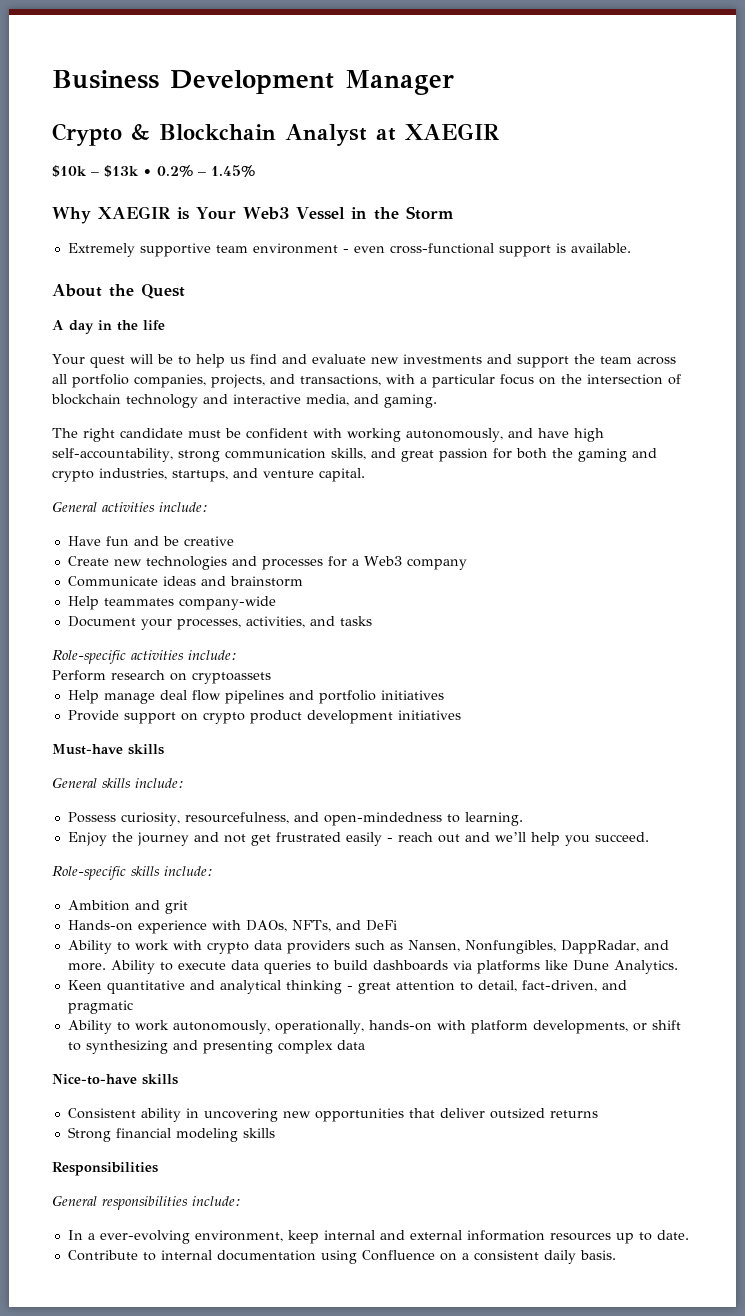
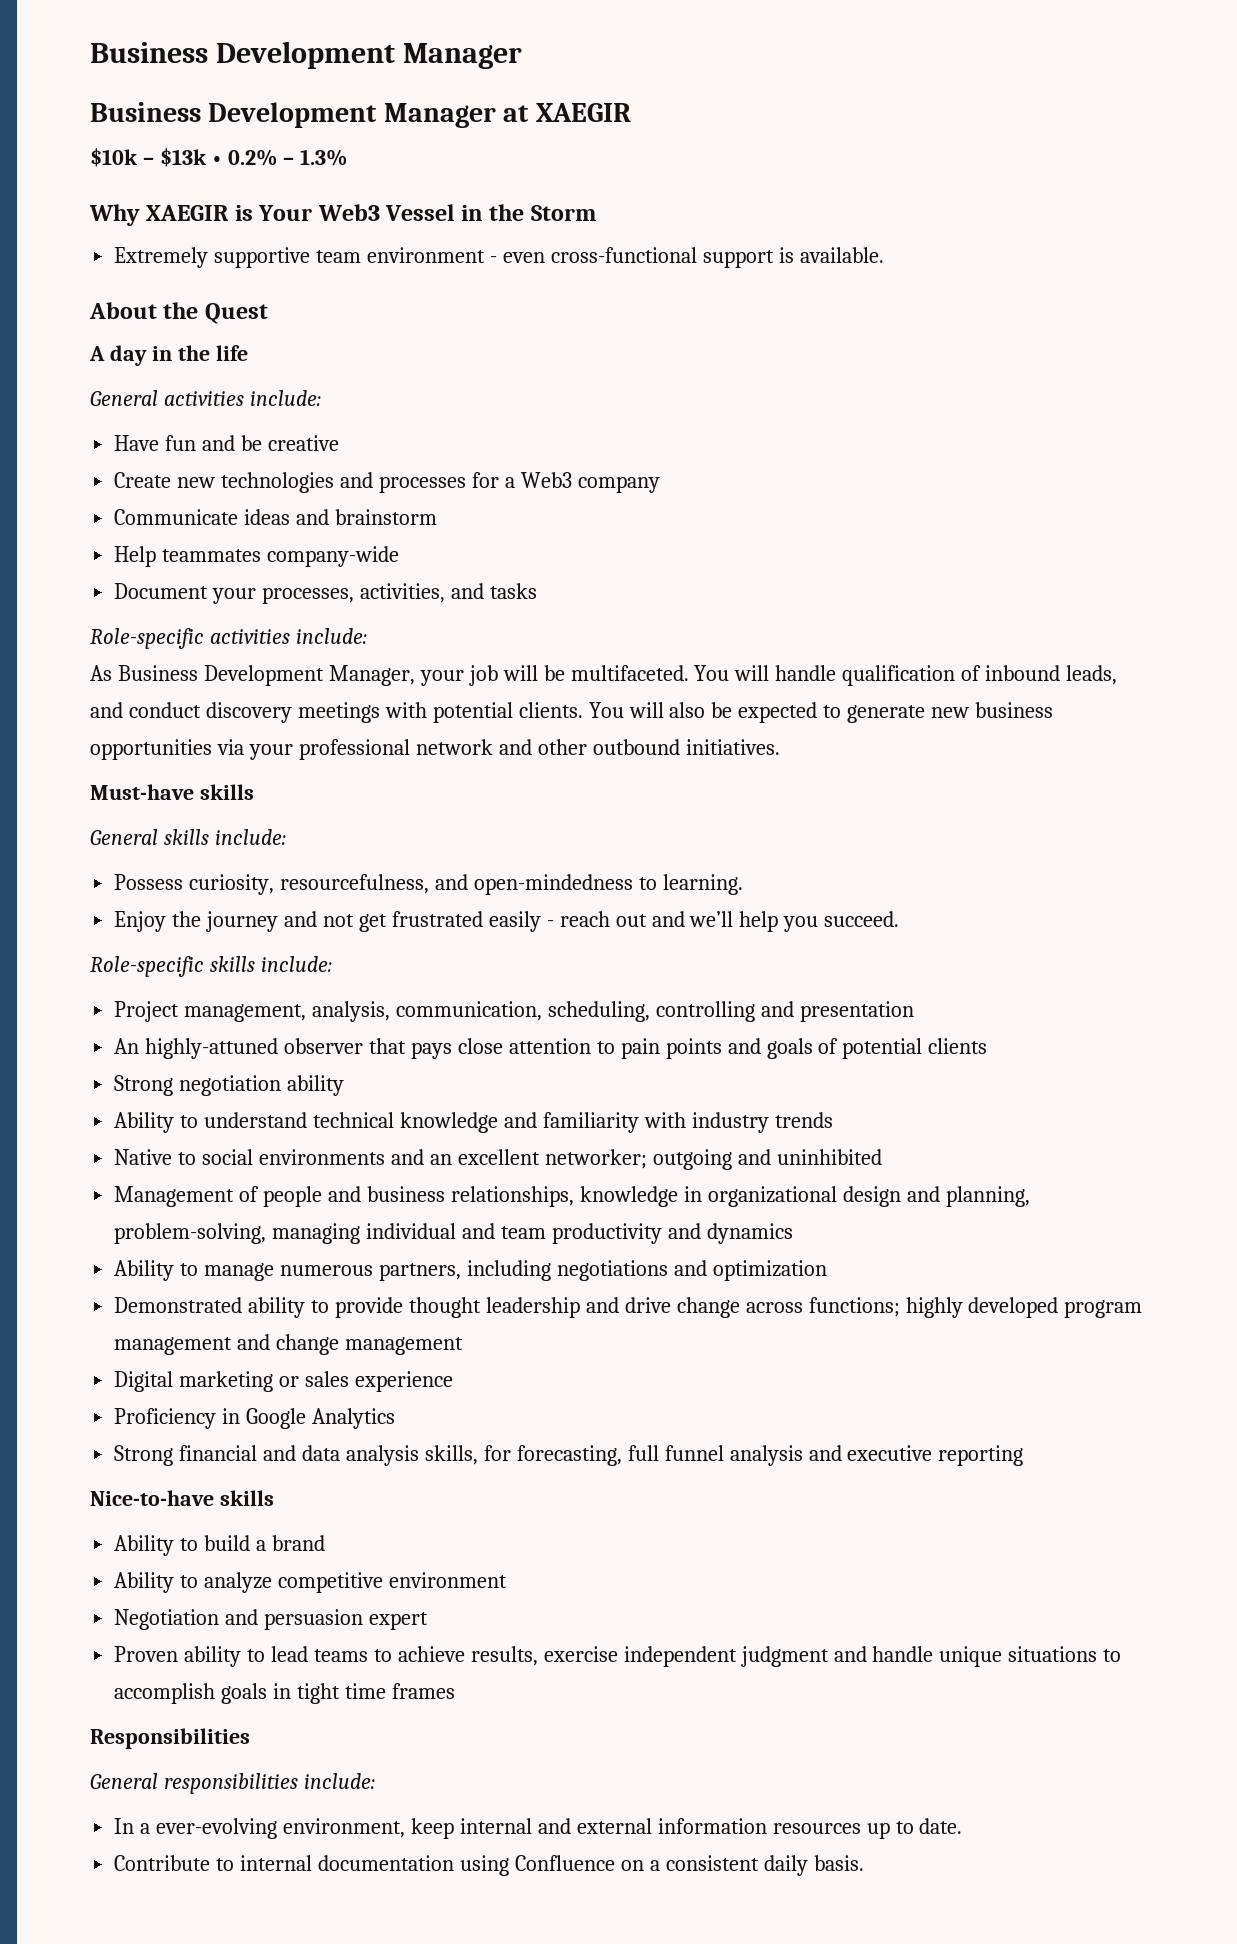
- Crypto & Blockchain Analyst at XAEGIR
+ Business Development Manager at XAEGIR
- $10k – $13k • 0.2% – 1.45%
+ $10k – $13k • 0.2% – 1.3%
- Your quest will be to help us find and evaluate new investments and support the team across all portfolio companies, projects, and transactions, with a particular focus on the intersection of blockchain technology and interactive media, and gaming.
- The right candidate must be confident with working autonomously, and have high self-accountability, strong communication skills, and great passion for both the gaming and crypto industries, startups, and venture capital.
- Perform research on cryptoassets
- Help manage deal flow pipelines and portfolio initiatives
- Provide support on crypto product development initiatives
+ As Business Development Manager, your job will be multifaceted. You will handle qualification of inbound leads, and conduct discovery meetings with potential clients. You will also be expected to generate new business opportunities via your professional network and other outbound initiatives.
- Ambition and grit
- Hands-on experience with DAOs, NFTs, and DeFi
- Ability to work with crypto data providers such as Nansen, Nonfungibles, DappRadar, and more. Ability to execute data queries to build dashboards via platforms like Dune Analytics.
- Keen quantitative and analytical thinking - great attention to detail, fact-driven, and pragmatic
- Ability to work autonomously, operationally, hands-on with platform developments, or shift to synthesizing and presenting complex data
+ Project management, analysis, communication, scheduling, controlling and presentation
+ An highly-attuned observer that pays close attention to pain points and goals of potential clients
+ Strong negotiation ability
+ Ability to understand technical knowledge and familiarity with industry trends
+ Native to social environments and an excellent networker; outgoing and uninhibited
+ Management of people and business relationships, knowledge in organizational design and planning, problem-solving, managing individual and team productivity and dynamics
+ Ability to manage numerous partners, including negotiations and optimization
+ Demonstrated ability to provide thought leadership and drive change across functions; highly developed program management and change management
+ Digital marketing or sales experience
+ Proficiency in Google Analytics
+ Strong financial and data analysis skills, for forecasting, full funnel analysis and executive reporting
  Nice-to-have skills
- Consistent ability in uncovering new opportunities that deliver outsized returns
- Strong financial modeling skills
+ Ability to build a brand
+ Ability to analyze competitive environment
+ Negotiation and persuasion expert
+ Proven ability to lead teams to achieve results, exercise independent judgment and handle unique situations to accomplish goals in tight time frames

